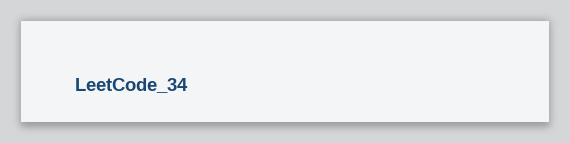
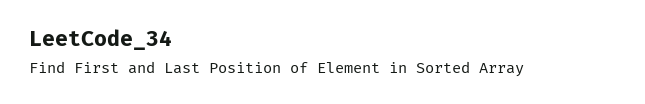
+ Find First and Last Position of Element in Sorted Array

